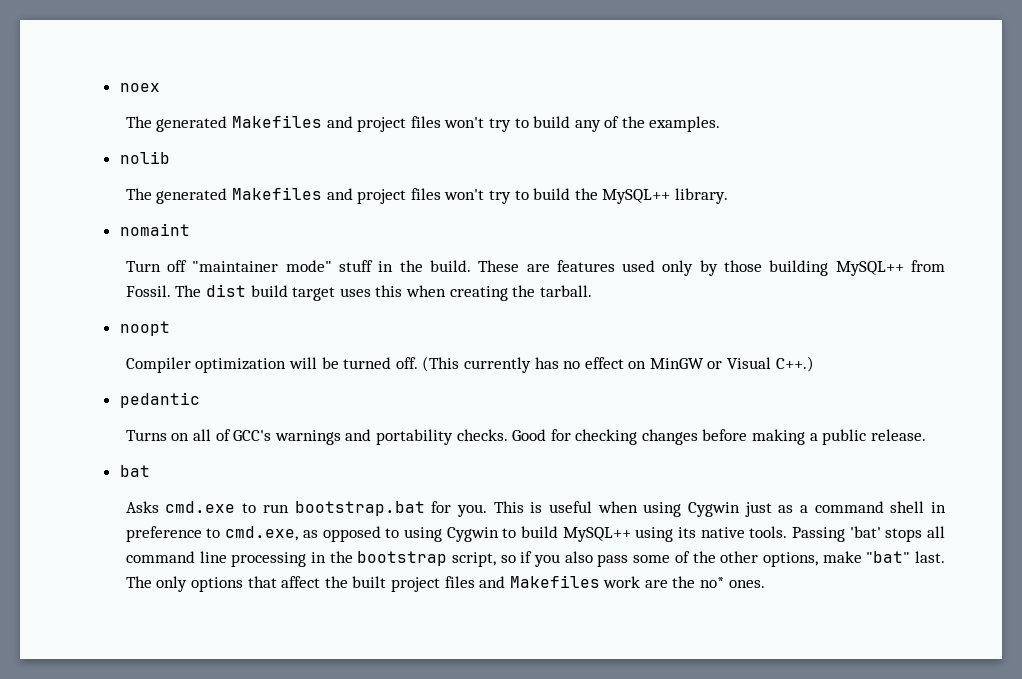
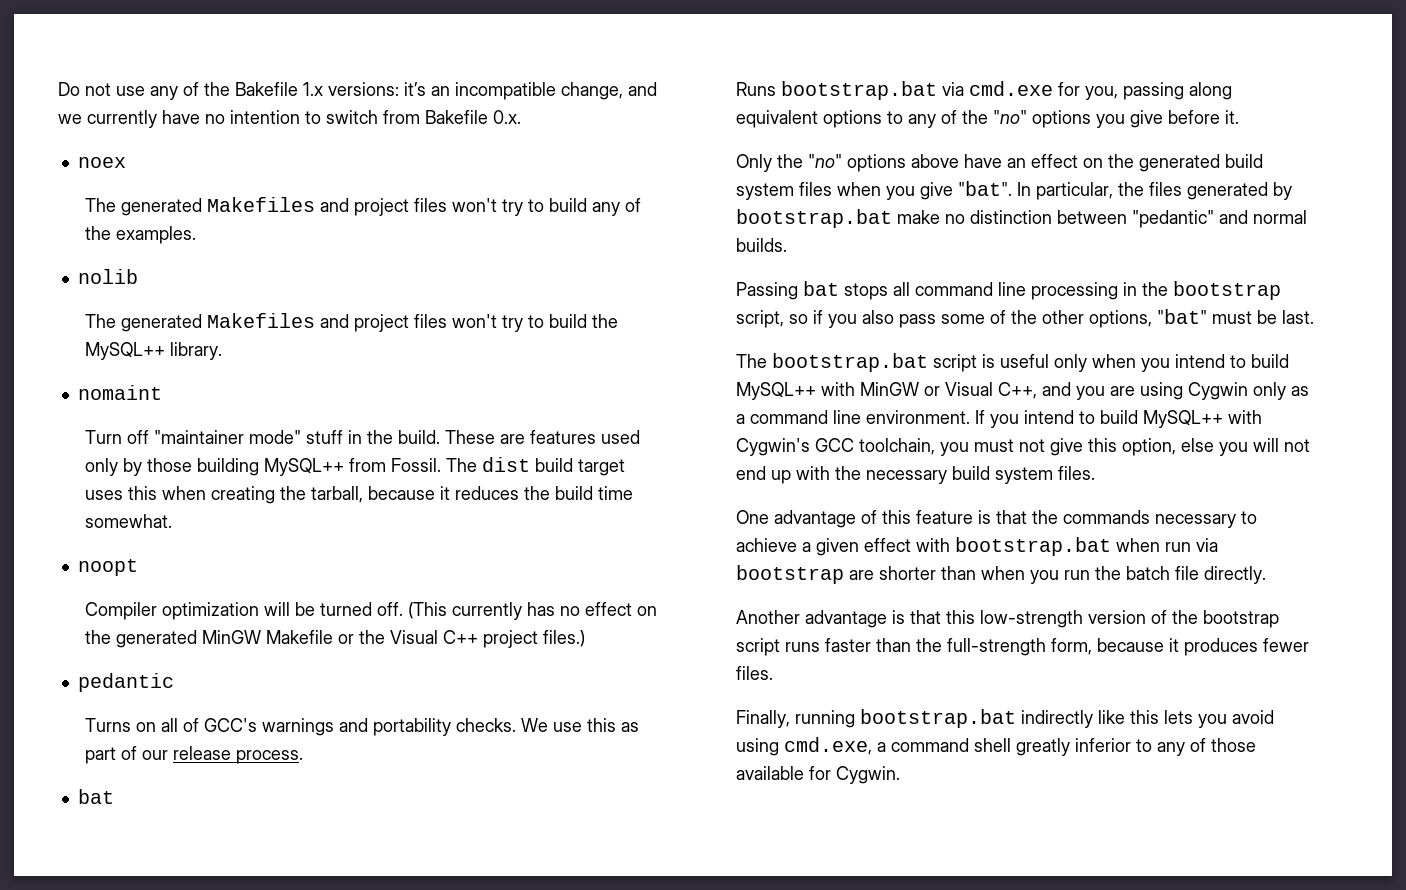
+ Do not use any of the Bakefile 1.x versions: it’s an incompatible change, and we currently have no intention to switch from Bakefile 0.x.
- The dist build target uses this when creating the tarball.
+ The dist build target uses this when creating the tarball, because it reduces the build time somewhat.
- (This currently has no effect on MinGW or Visual C++.)
+ (This currently has no effect on the generated MinGW Makefile or the Visual C++ project files.)
- Good for checking changes before making a public release.
+ We use this as part of our release process.
  bat
- Asks cmd.exe to run bootstrap.bat for you. This is useful when using Cygwin just as a command shell in preference to cmd.exe, as opposed to using Cygwin to build MySQL++ using its native tools. Passing 'bat' stops all command line processing in the bootstrap script, so if you also pass some of the other options, make "bat" last. The only options that affect the built project files and Makefiles work are the no* ones.
+ Runs bootstrap.bat via cmd.exe for you, passing along equivalent options to any of the "no" options you give before it.
+ Only the "no" options above have an effect on the generated build system files when you give "bat". In particular, the files generated by bootstrap.bat make no distinction between "pedantic" and normal builds.
+ Passing bat stops all command line processing in the bootstrap script, so if you also pass some of the other options, "bat" must be last.
+ The bootstrap.bat script is useful only when you intend to build MySQL++ with MinGW or Visual C++, and you are using Cygwin only as a command line environment. If you intend to build MySQL++ with Cygwin's GCC toolchain, you must not give this option, else you will not end up with the necessary build system files.
+ One advantage of this feature is that the commands necessary to achieve a given effect with bootstrap.bat when run via bootstrap are shorter than when you run the batch file directly.
+ Another advantage is that this low-strength version of the bootstrap script runs faster than the full-strength form, because it produces fewer files.
+ Finally, running bootstrap.bat indirectly like this lets you avoid using cmd.exe, a command shell greatly inferior to any of those available for Cygwin.

